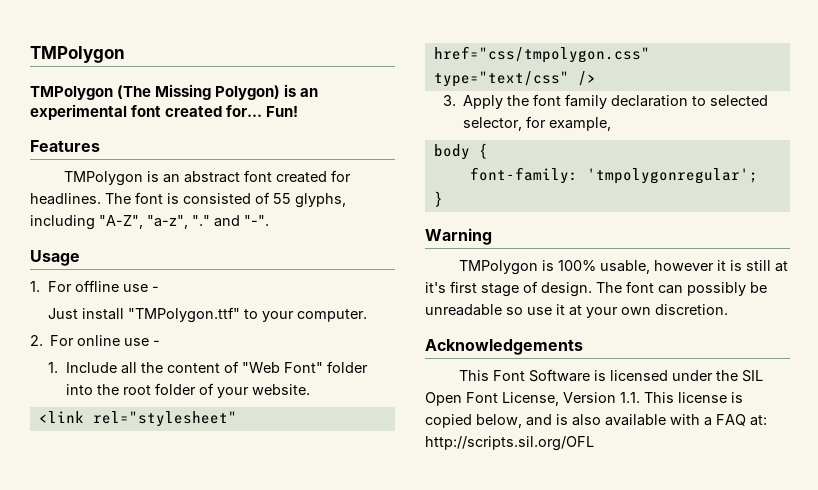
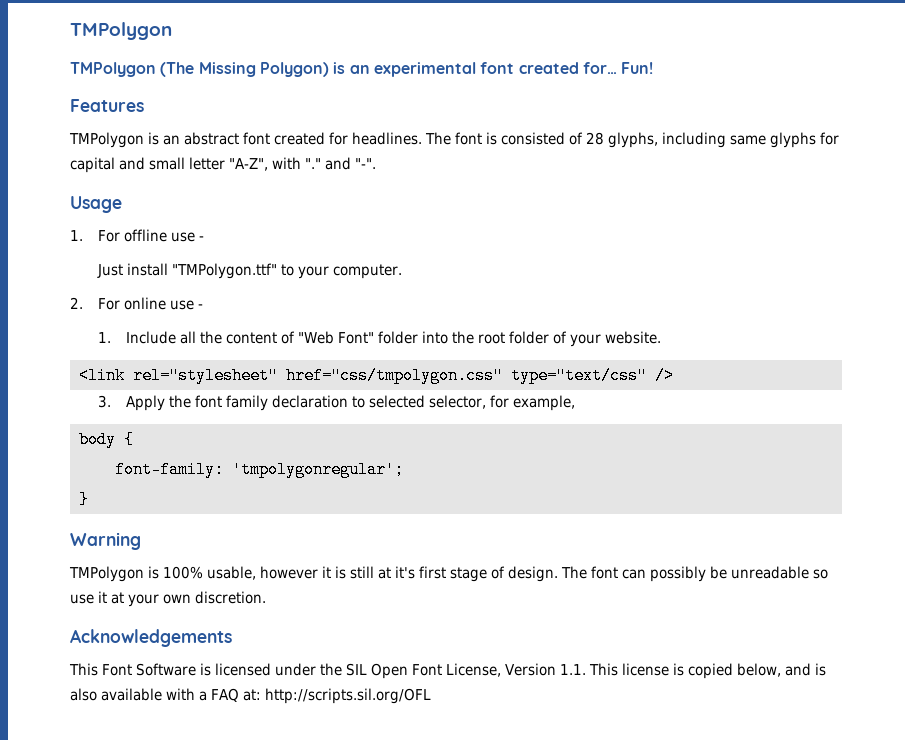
- The font is consisted of 55 glyphs, including "A-Z", "a-z", "." and "-".
+ The font is consisted of 28 glyphs, including same glyphs for capital and small letter "A-Z", with "." and "-".

